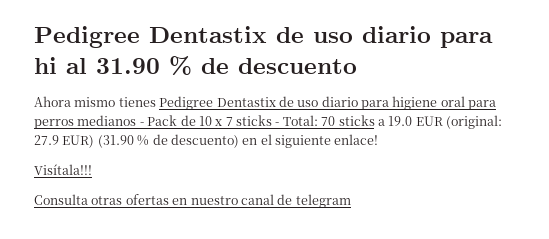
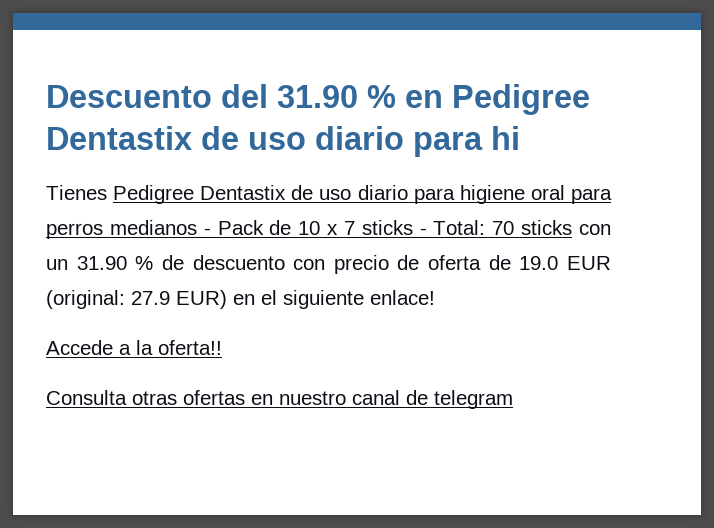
- Pedigree Dentastix de uso diario para hi al 31.90 % de descuento
- Ahora mismo tienes Pedigree Dentastix de uso diario para higiene oral para perros medianos - Pack de 10 x 7 sticks - Total: 70 sticks a 19.0 EUR (original: 27.9 EUR) (31.90 % de descuento) en el siguiente enlace!
+ Descuento del 31.90 % en Pedigree Dentastix de uso diario para hi
+ Tienes Pedigree Dentastix de uso diario para higiene oral para perros medianos - Pack de 10 x 7 sticks - Total: 70 sticks con un 31.90 % de descuento con precio de oferta de 19.0 EUR (original: 27.9 EUR) en el siguiente enlace!
- Visítala!!!
+ Accede a la oferta!!

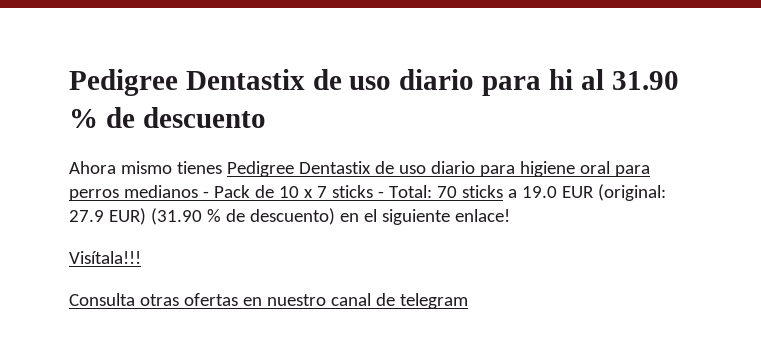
- Descuento del 31.90 % en Pedigree Dentastix de uso diario para hi
- Tienes Pedigree Dentastix de uso diario para higiene oral para perros medianos - Pack de 10 x 7 sticks - Total: 70 sticks con un 31.90 % de descuento con precio de oferta de 19.0 EUR (original: 27.9 EUR) en el siguiente enlace!
+ Pedigree Dentastix de uso diario para hi al 31.90 % de descuento
+ Ahora mismo tienes Pedigree Dentastix de uso diario para higiene oral para perros medianos - Pack de 10 x 7 sticks - Total: 70 sticks a 19.0 EUR (original: 27.9 EUR) (31.90 % de descuento) en el siguiente enlace!
- Accede a la oferta!!
+ Visítala!!!

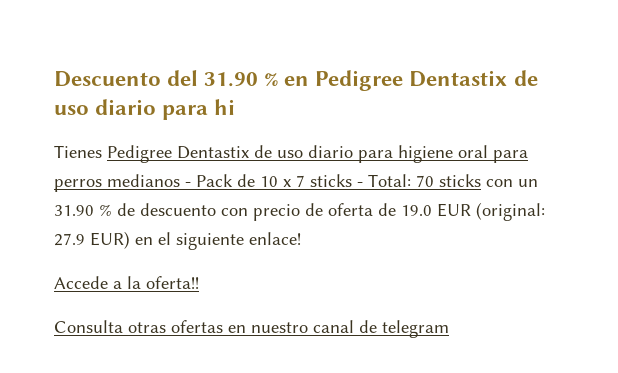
- Pedigree Dentastix de uso diario para hi al 31.90 % de descuento
- Ahora mismo tienes Pedigree Dentastix de uso diario para higiene oral para perros medianos - Pack de 10 x 7 sticks - Total: 70 sticks a 19.0 EUR (original: 27.9 EUR) (31.90 % de descuento) en el siguiente enlace!
+ Descuento del 31.90 % en Pedigree Dentastix de uso diario para hi
+ Tienes Pedigree Dentastix de uso diario para higiene oral para perros medianos - Pack de 10 x 7 sticks - Total: 70 sticks con un 31.90 % de descuento con precio de oferta de 19.0 EUR (original: 27.9 EUR) en el siguiente enlace!
- Visítala!!!
+ Accede a la oferta!!

